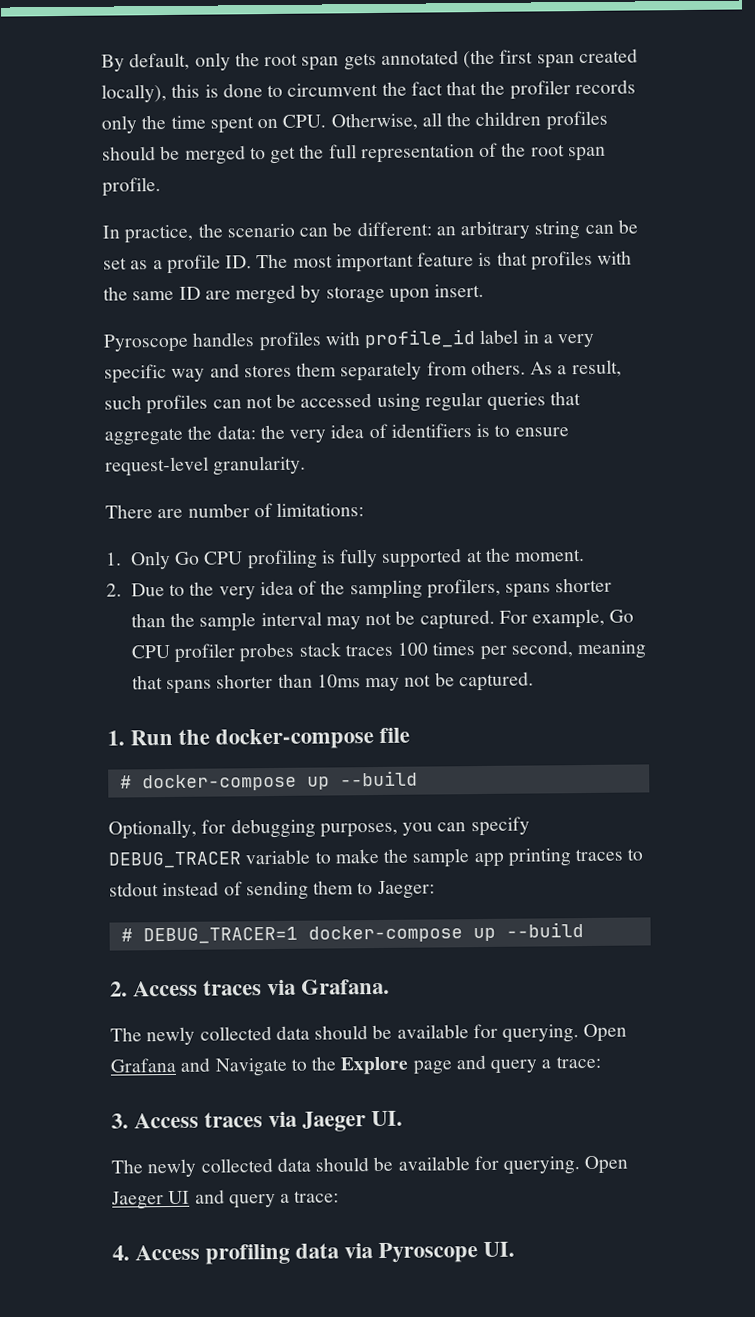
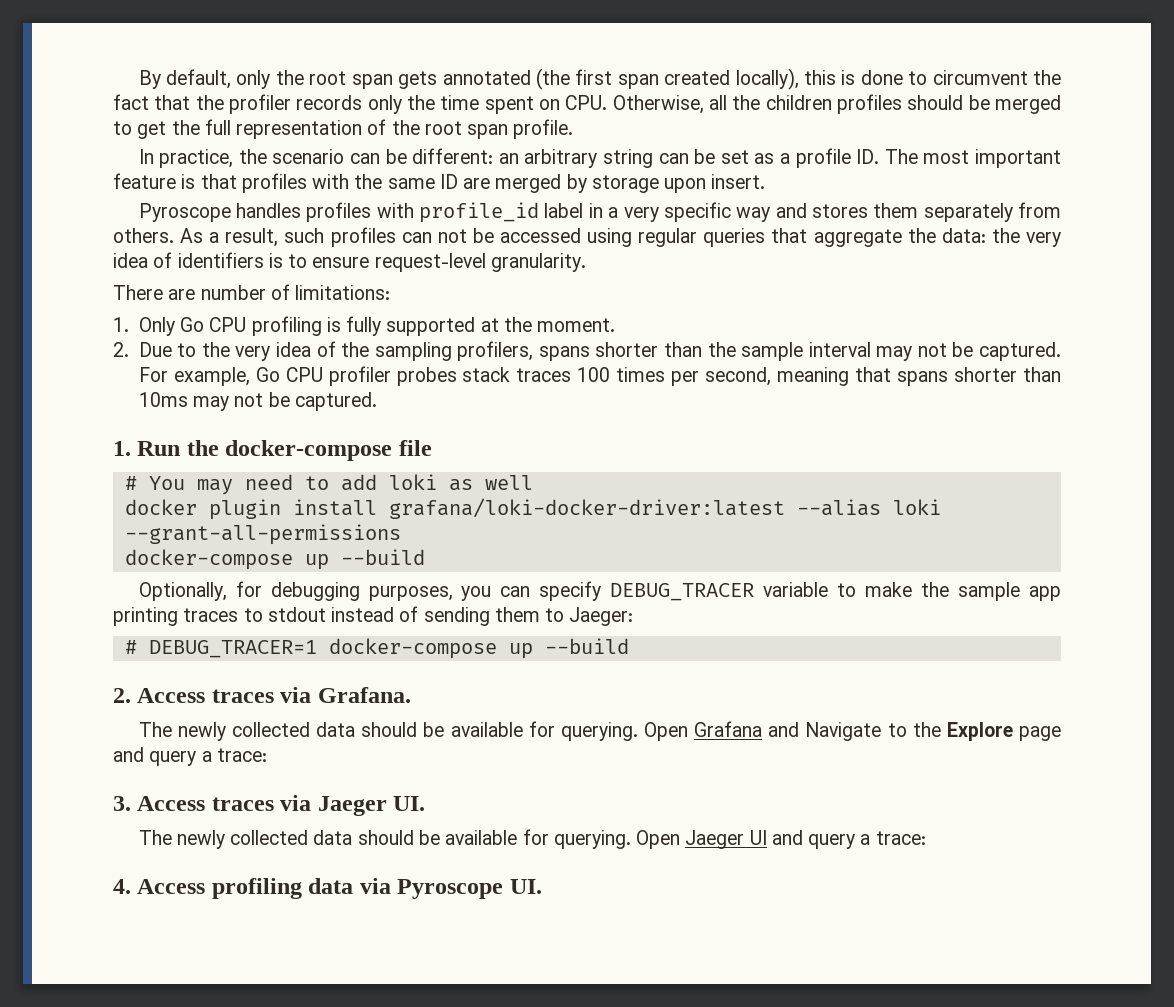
- # docker-compose up --build
+ # You may need to add loki as well
+ docker plugin install grafana/loki-docker-driver:latest --alias loki --grant-all-permissions
+ docker-compose up --build

